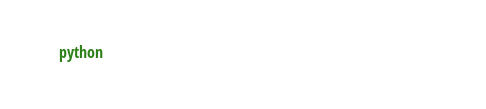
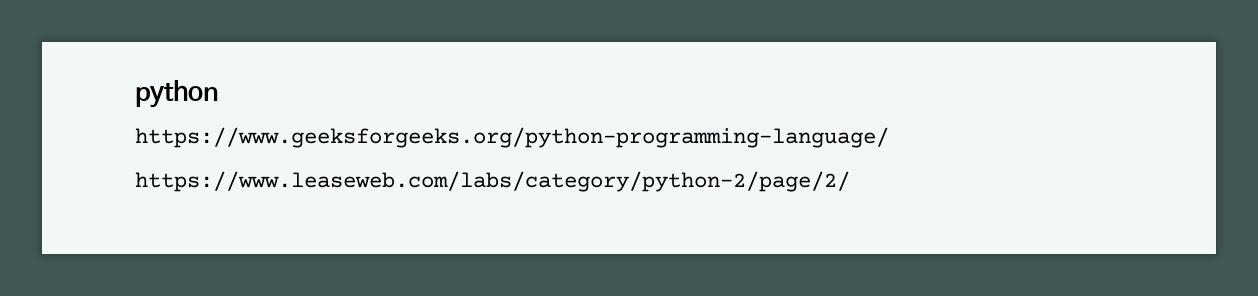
+ https://www.geeksforgeeks.org/python-programming-language/
+ https://www.leaseweb.com/labs/category/python-2/page/2/

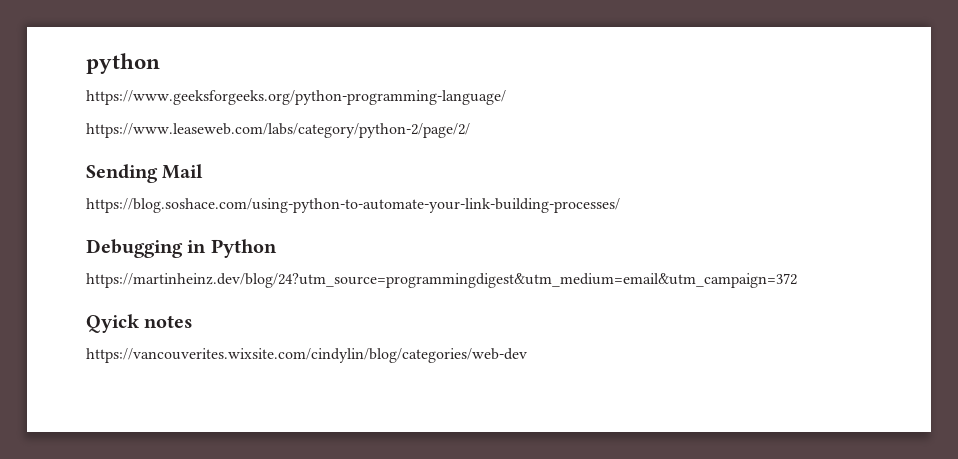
+ Sending Mail
+ https://blog.soshace.com/using-python-to-automate-your-link-building-processes/
+ Debugging in Python
+ https://martinheinz.dev/blog/24?utm_source=programmingdigest&utm_medium=email&utm_campaign=372
+ Qyick notes
+ https://vancouverites.wixsite.com/cindylin/blog/categories/web-dev

